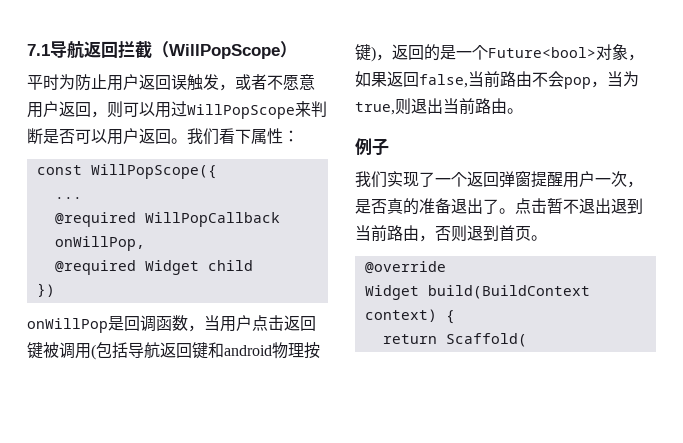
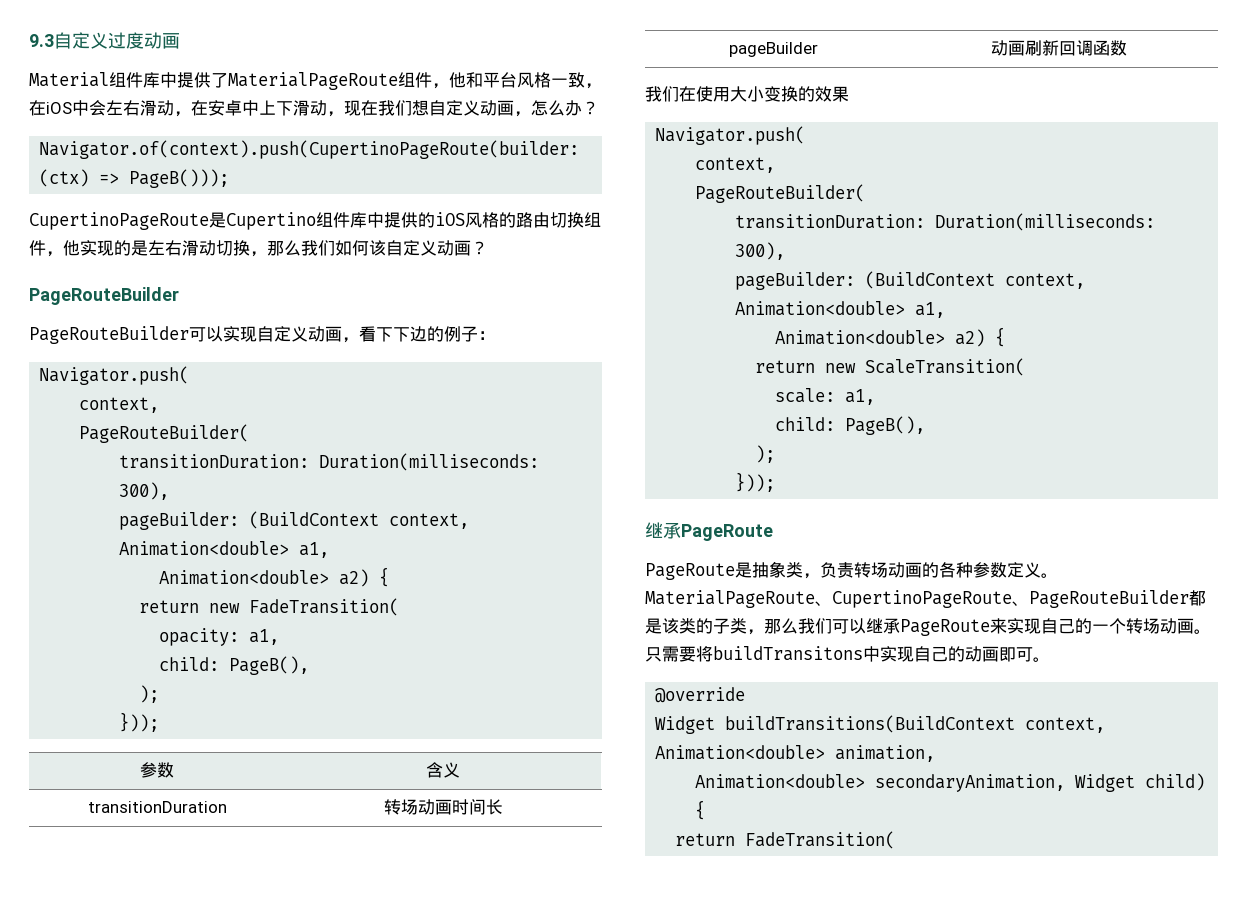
- 7.1导航返回拦截（WillPopScope）
- 平时为防止用户返回误触发，或者不愿意用户返回，则可以用过WillPopScope来判断是否可以用户返回。我们看下属性：
- const WillPopScope({
- ...
- @required WillPopCallback onWillPop,
- @required Widget child
- })
- onWillPop是回调函数，当用户点击返回键被调用(包括导航返回键和android物理按键)，返回的是一个Future<bool>对象，如果返回false,当前路由不会pop，当为true,则退出当前路由。
- 例子
- 我们实现了一个返回弹窗提醒用户一次，是否真的准备退出了。点击暂不退出退到当前路由，否则退到首页。
+ 9.3自定义过度动画
+ Material组件库中提供了MaterialPageRoute组件，他和平台风格一致，在iOS中会左右滑动，在安卓中上下滑动，现在我们想自定义动画，怎么办？
+ Navigator.of(context).push(CupertinoPageRoute(builder: (ctx) => PageB()));
+ CupertinoPageRoute是Cupertino组件库中提供的iOS风格的路由切换组件，他实现的是左右滑动切换，那么我们如何该自定义动画？
+ PageRouteBuilder
+ PageRouteBuilder可以实现自定义动画，看下下边的例子：
+ Navigator.push(
+ context,
+ PageRouteBuilder(
+ transitionDuration: Duration(milliseconds: 300),
+ pageBuilder: (BuildContext context, Animation<double> a1,
+ Animation<double> a2) {
+ return new FadeTransition(
+ opacity: a1,
+ child: PageB(),
+ );
+ }));
+ 参数 | 含义
+ transitionDuration | 转场动画时间长
+ pageBuilder | 动画刷新回调函数
+ 我们在使用大小变换的效果
+ Navigator.push(
+ context,
+ PageRouteBuilder(
+ transitionDuration: Duration(milliseconds: 300),
+ pageBuilder: (BuildContext context, Animation<double> a1,
+ Animation<double> a2) {
+ return new ScaleTransition(
+ scale: a1,
+ child: PageB(),
+ );
+ }));
+ 继承PageRoute
+ PageRoute是抽象类，负责转场动画的各种参数定义。MaterialPageRoute、CupertinoPageRoute、PageRouteBuilder都是该类的子类，那么我们可以继承PageRoute来实现自己的一个转场动画。只需要将buildTransitons中实现自己的动画即可。
  @override
- Widget build(BuildContext context) {
- return Scaffold(
+ Widget buildTransitions(BuildContext context, Animation<double> animation,
+ Animation<double> secondaryAnimation, Widget child) {
+ return FadeTransition(

